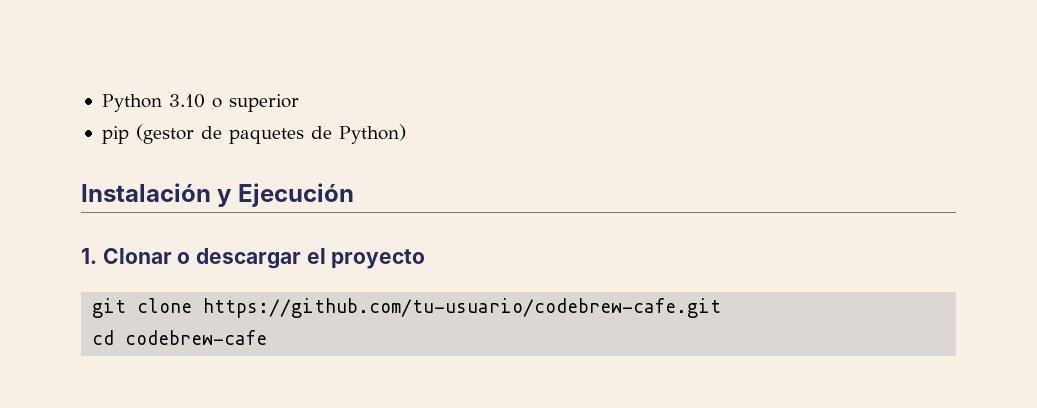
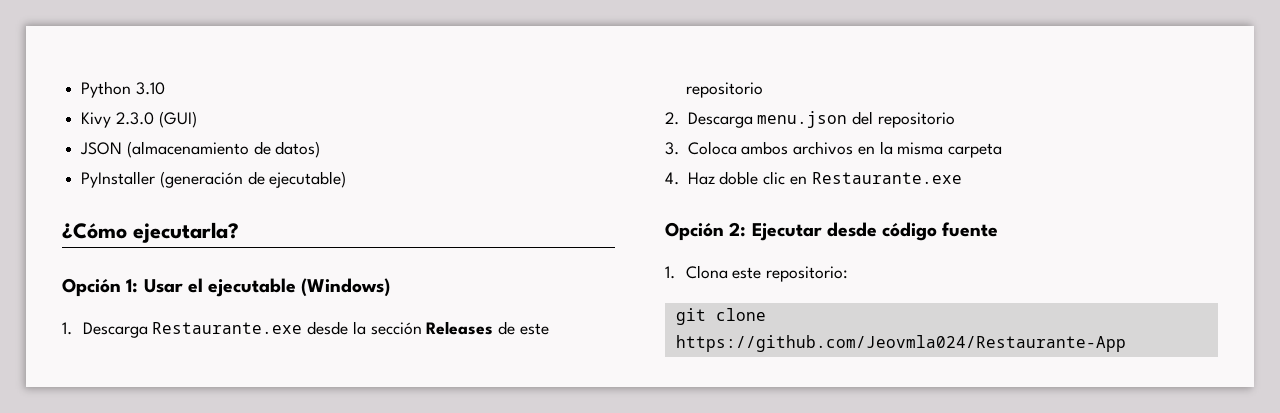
- Python 3.10 o superior
- pip (gestor de paquetes de Python)
- Instalación y Ejecución
- 1. Clonar o descargar el proyecto
+ Python 3.10
+ Kivy 2.3.0 (GUI)
+ JSON (almacenamiento de datos)
+ PyInstaller (generación de ejecutable)
+ ¿Cómo ejecutarla?
+ Opción 1: Usar el ejecutable (Windows)
+ 1. Descarga Restaurante.exe desde la sección Releases de este repositorio
+ 2. Descarga menu.json del repositorio
+ 3. Coloca ambos archivos en la misma carpeta
+ 4. Haz doble clic en Restaurante.exe
+ Opción 2: Ejecutar desde código fuente
+ 1. Clona este repositorio:
- git clone https://github.com/tu-usuario/codebrew-cafe.git
- cd codebrew-cafe
+ git clone https://github.com/Jeovmla024/Restaurante-App

